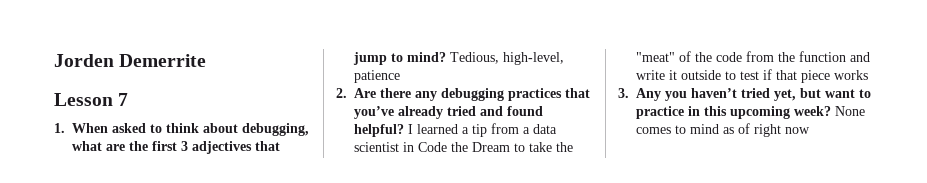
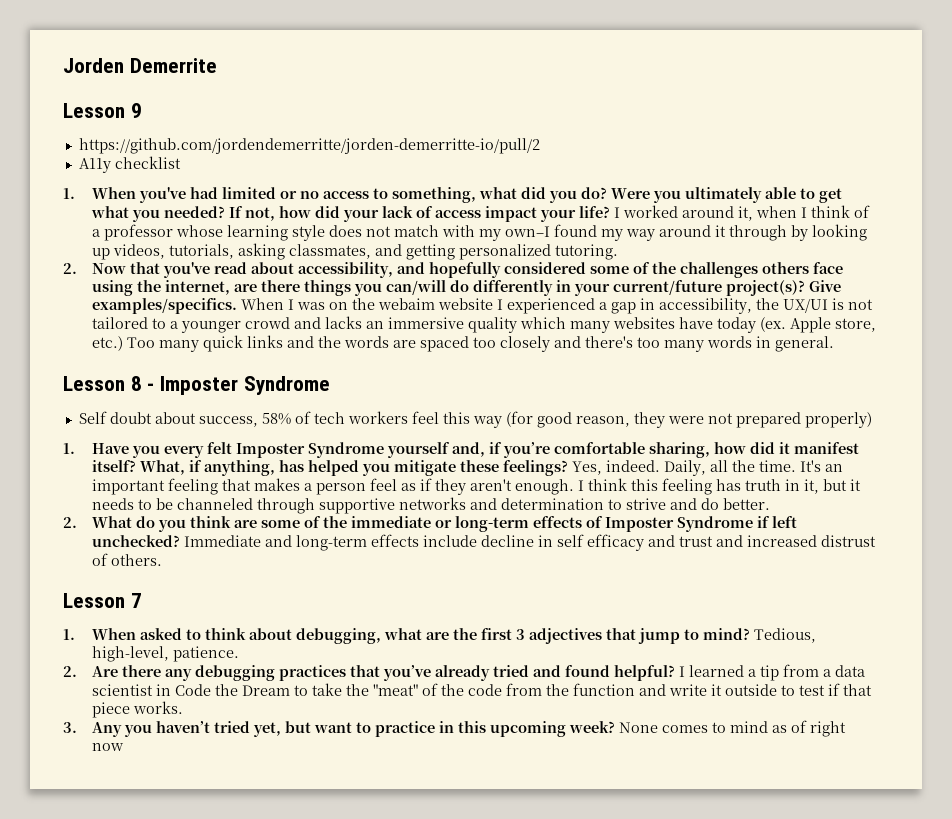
+ Lesson 9
+ https://github.com/jordendemerritte/jorden-demerritte-io/pull/2
+ A11y checklist
+ 1. When you've had limited or no access to something, what did you do? Were you ultimately able to get what you needed? If not, how did your lack of access impact your life? I worked around it, when I think of a professor whose learning style does not match with my own–I found my way around it through by looking up videos, tutorials, asking classmates, and getting personalized tutoring.
+ 2. Now that you've read about accessibility, and hopefully considered some of the challenges others face using the internet, are there things you can/will do differently in your current/future project(s)? Give examples/specifics. When I was on the webaim website I experienced a gap in accessibility, the UX/UI is not tailored to a younger crowd and lacks an immersive quality which many websites have today (ex. Apple store, etc.) Too many quick links and the words are spaced too closely and there's too many words in general.
+ Lesson 8 - Imposter Syndrome
+ Self doubt about success, 58% of tech workers feel this way (for good reason, they were not prepared properly)
+ 1. Have you every felt Imposter Syndrome yourself and, if you’re comfortable sharing, how did it manifest itself? What, if anything, has helped you mitigate these feelings? Yes, indeed. Daily, all the time. It's an important feeling that makes a person feel as if they aren't enough. I think this feeling has truth in it, but it needs to be channeled through supportive networks and determination to strive and do better.
+ 2. What do you think are some of the immediate or long-term effects of Imposter Syndrome if left unchecked? Immediate and long-term effects include decline in self efficacy and trust and increased distrust of others.
- Tedious, high-level, patience
+ Tedious, high-level, patience.
- I learned a tip from a data scientist in Code the Dream to take the "meat" of the code from the function and write it outside to test if that piece works
+ I learned a tip from a data scientist in Code the Dream to take the "meat" of the code from the function and write it outside to test if that piece works.

